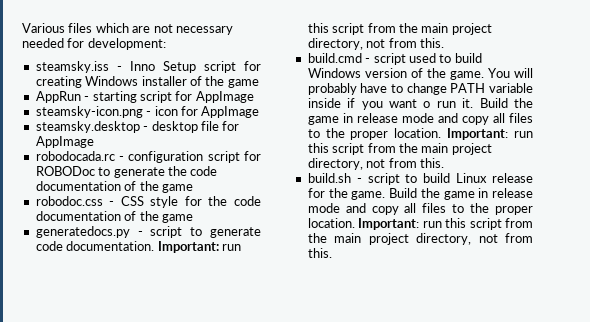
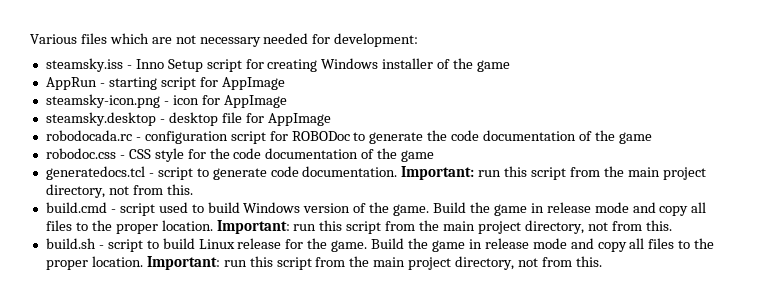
- generatedocs.py - script to generate code documentation.
+ generatedocs.tcl - script to generate code documentation.
- You will probably have to change PATH variable inside if you want o run it.

